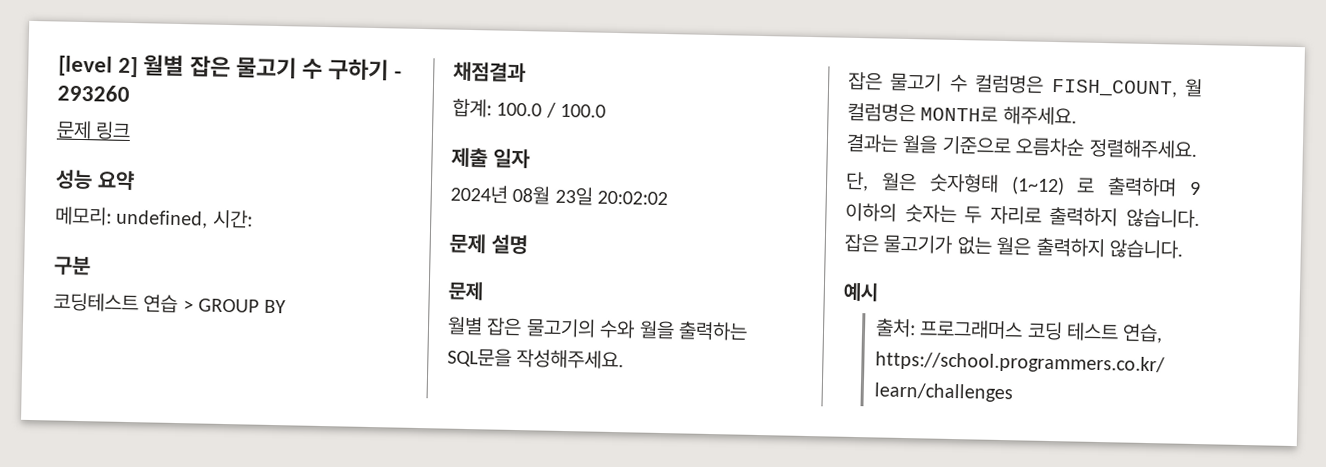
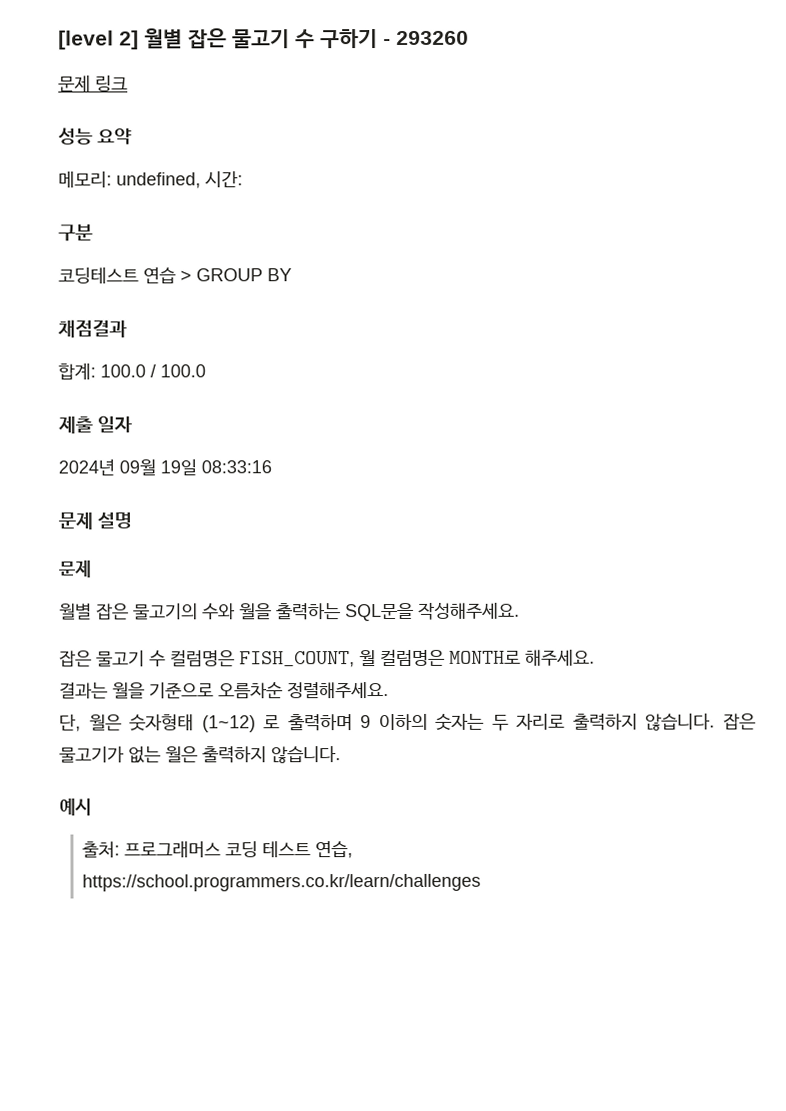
- 2024년 08월 23일 20:02:02
+ 2024년 09월 19일 08:33:16

